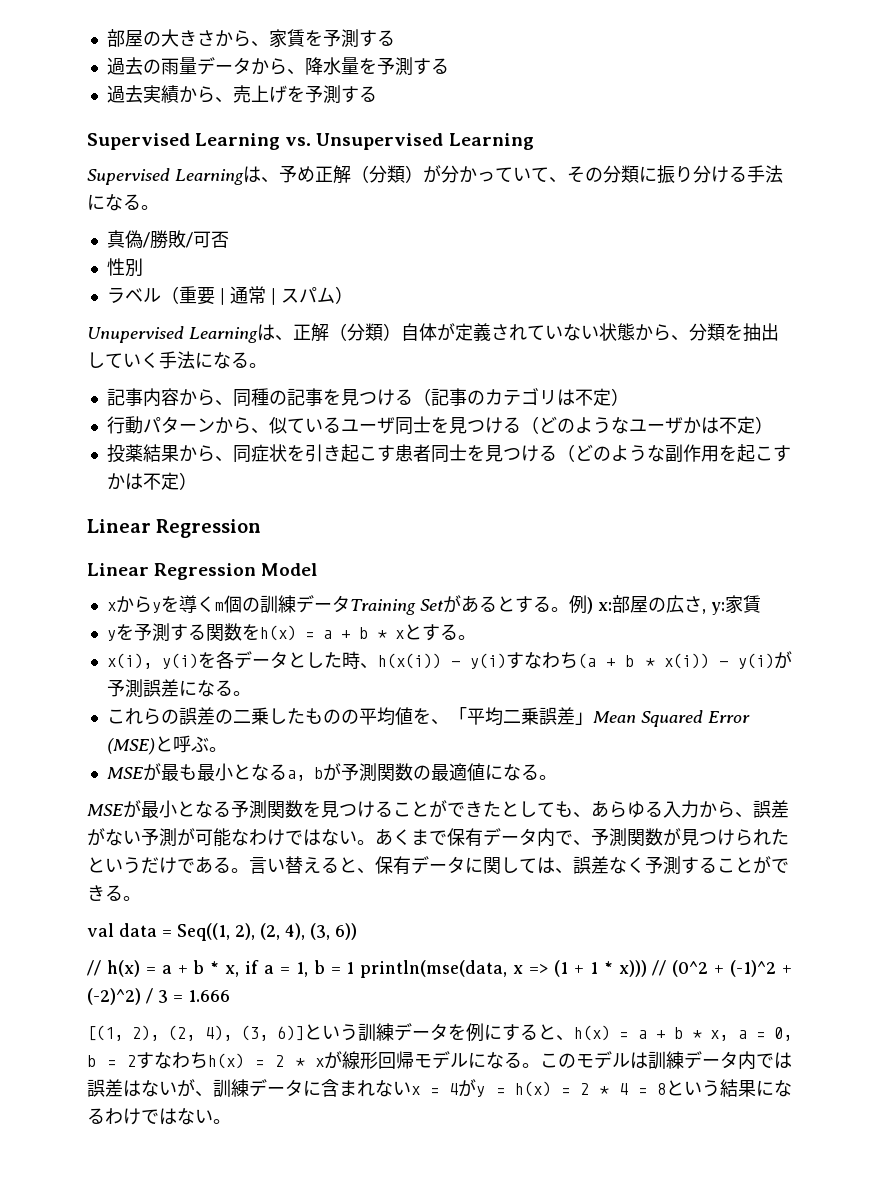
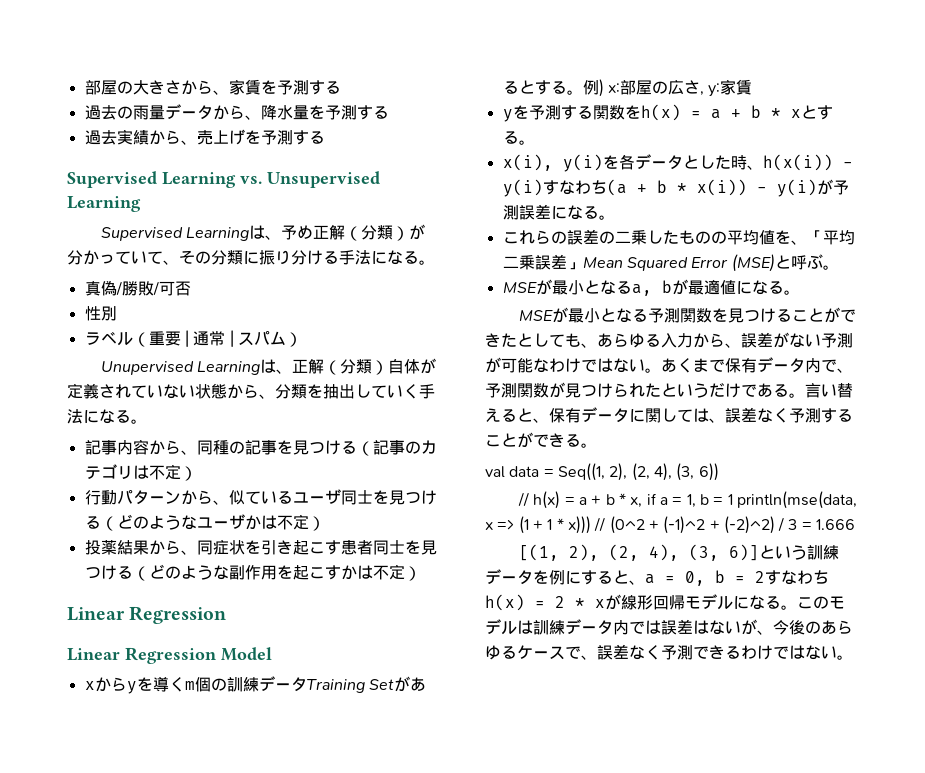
- MSEが最も最小となるa, bが予測関数の最適値になる。
+ MSEが最小となるa, bが最適値になる。
- [(1, 2), (2, 4), (3, 6)]という訓練データを例にすると、h(x) = a + b * x, a = 0, b = 2すなわちh(x) = 2 * xが線形回帰モデルになる。
+ [(1, 2), (2, 4), (3, 6)]という訓練データを例にすると、a = 0, b = 2すなわちh(x) = 2 * xが線形回帰モデルになる。
- このモデルは訓練データ内では誤差はないが、訓練データに含まれないx = 4がy = h(x) = 2 * 4 = 8という結果になるわけではない。
+ このモデルは訓練データ内では誤差はないが、今後のあらゆるケースで、誤差なく予測できるわけではない。

